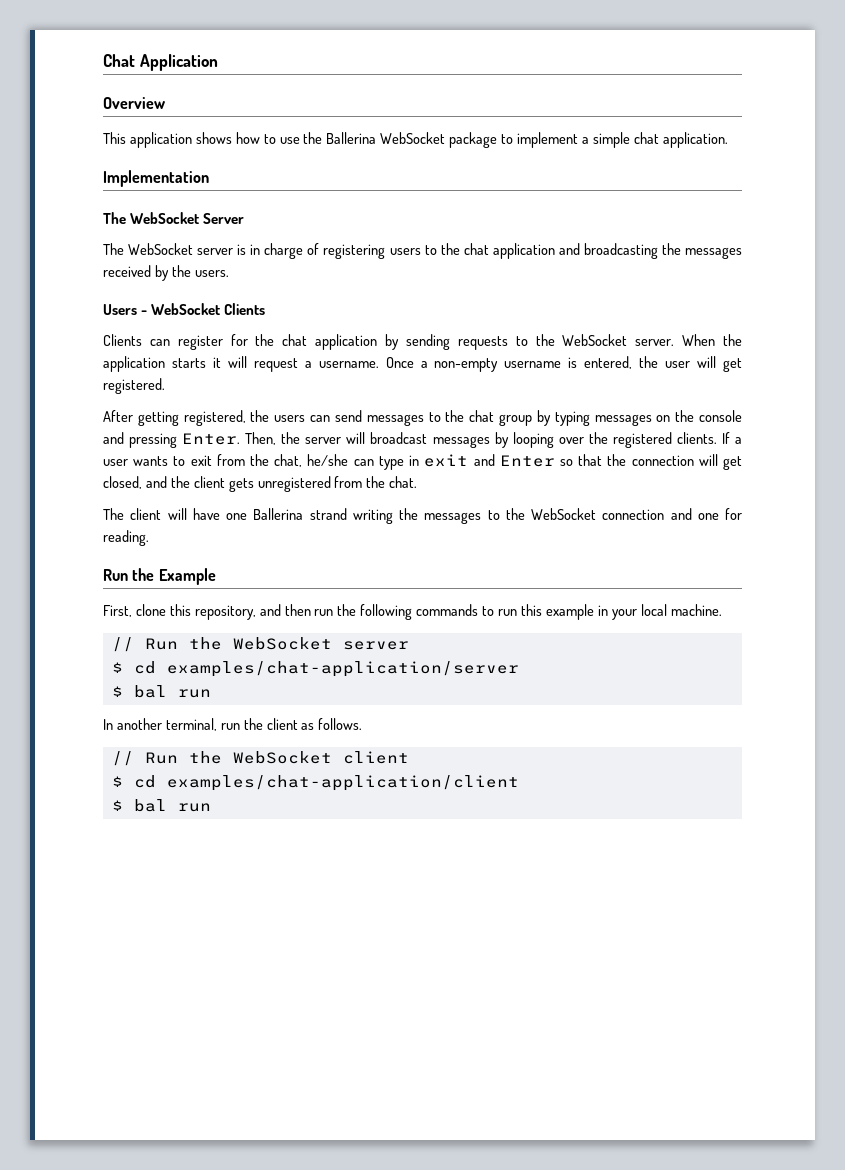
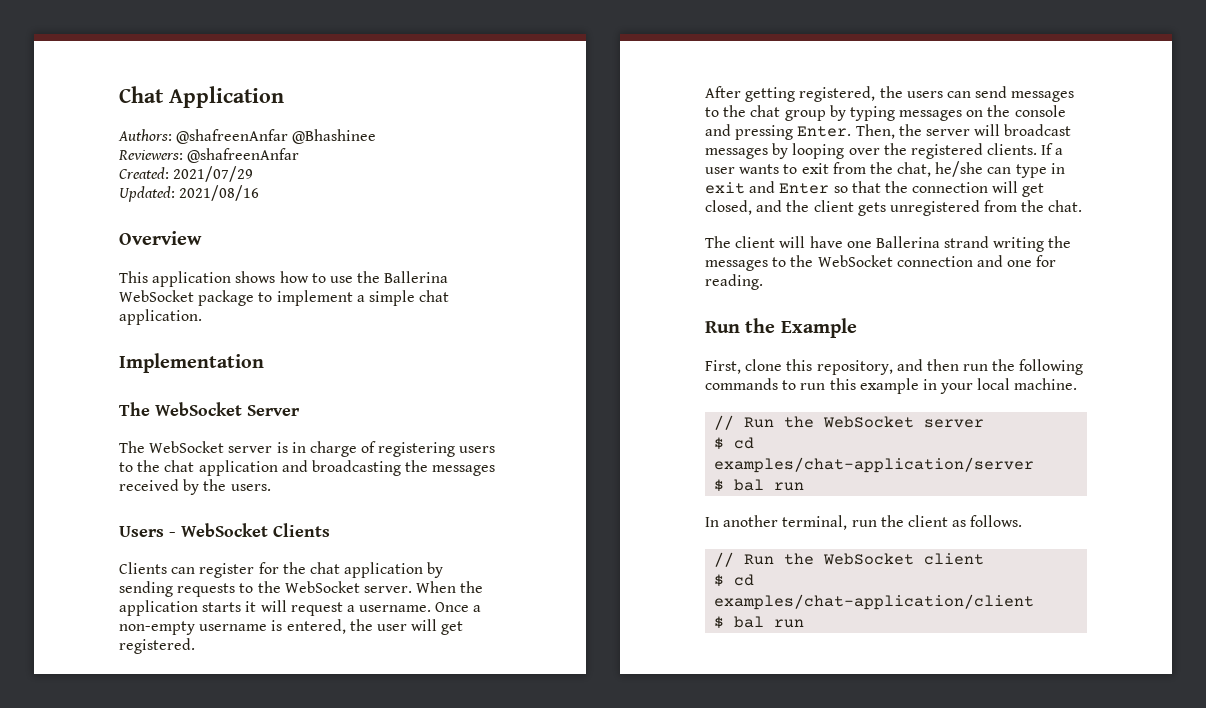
+ Authors: @shafreenAnfar @Bhashinee
+ Reviewers: @shafreenAnfar
+ Created: 2021/07/29
+ Updated: 2021/08/16

